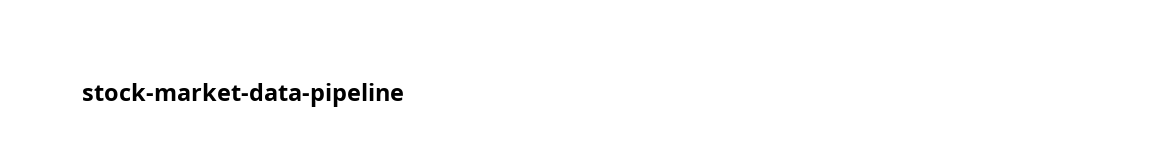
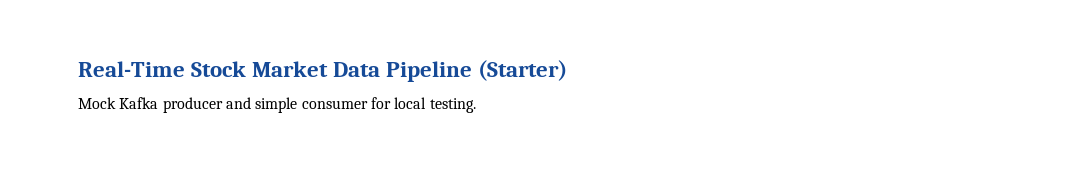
- stock-market-data-pipeline
+ Real-Time Stock Market Data Pipeline (Starter)
+ Mock Kafka producer and simple consumer for local testing.

